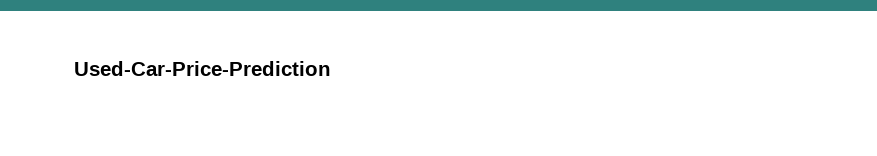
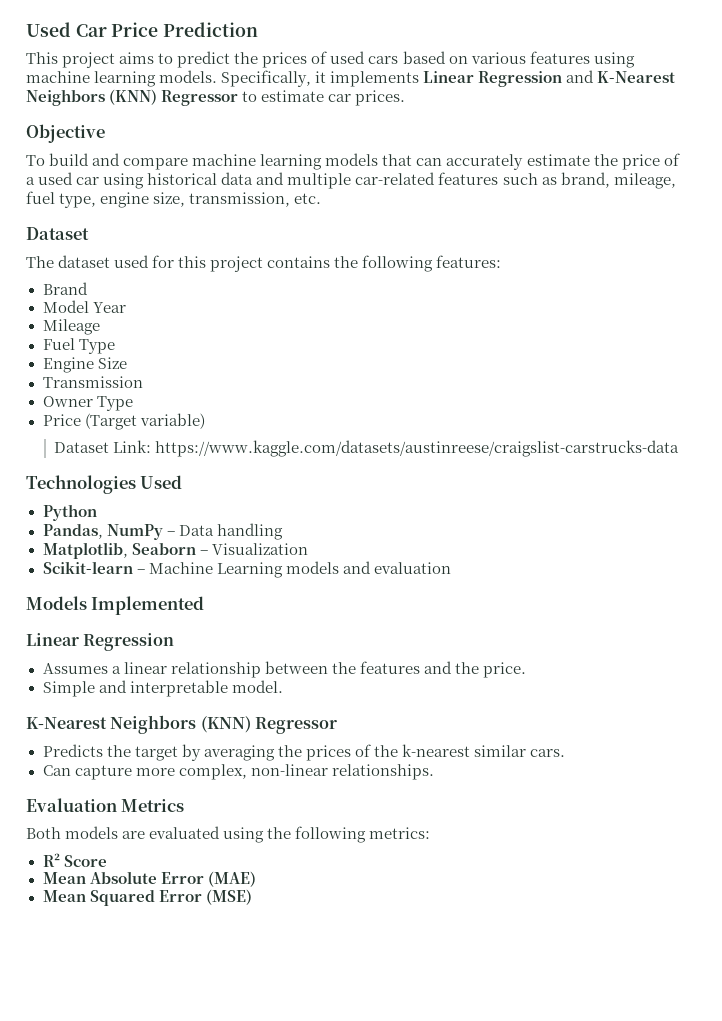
- Used-Car-Price-Prediction
+ Used Car Price Prediction
+ This project aims to predict the prices of used cars based on various features using machine learning models. Specifically, it implements Linear Regression and K-Nearest Neighbors (KNN) Regressor to estimate car prices.
+ Objective
+ To build and compare machine learning models that can accurately estimate the price of a used car using historical data and multiple car-related features such as brand, mileage, fuel type, engine size, transmission, etc.
+ Dataset
+ The dataset used for this project contains the following features:
+ Brand
+ Model Year
+ Mileage
+ Fuel Type
+ Engine Size
+ Transmission
+ Owner Type
+ Price (Target variable)
+ Dataset Link: https://www.kaggle.com/datasets/austinreese/craigslist-carstrucks-data
+ Technologies Used
+ Python
+ Pandas, NumPy – Data handling
+ Matplotlib, Seaborn – Visualization
+ Scikit-learn – Machine Learning models and evaluation
+ Models Implemented
+ Linear Regression
+ Assumes a linear relationship between the features and the price.
+ Simple and interpretable model.
+ K-Nearest Neighbors (KNN) Regressor
+ Predicts the target by averaging the prices of the k-nearest similar cars.
+ Can capture more complex, non-linear relationships.
+ Evaluation Metrics
+ Both models are evaluated using the following metrics:
+ R² Score
+ Mean Absolute Error (MAE)
+ Mean Squared Error (MSE)

